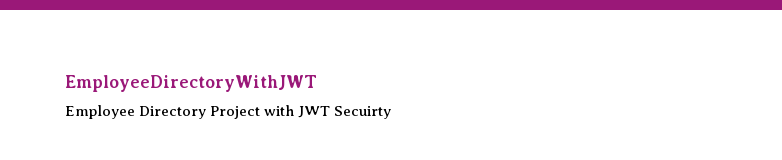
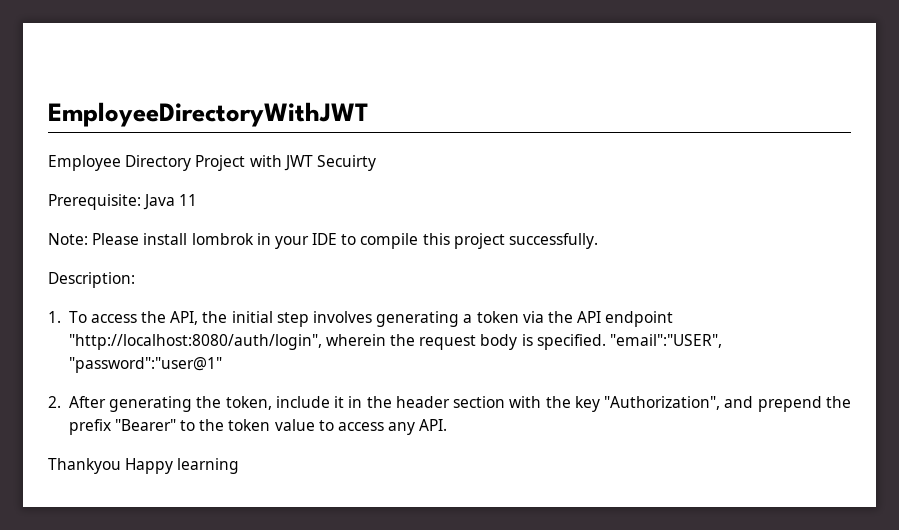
+ Prerequisite: Java 11
+ Note: Please install lombrok in your IDE to compile this project successfully.
+ Description:
+ 1. To access the API, the initial step involves generating a token via the API endpoint "http://localhost:8080/auth/login", wherein the request body is specified. "email":"USER", "password":"user@1"
+ 2. After generating the token, include it in the header section with the key "Authorization", and prepend the prefix "Bearer" to the token value to access any API.
+ Thankyou Happy learning

